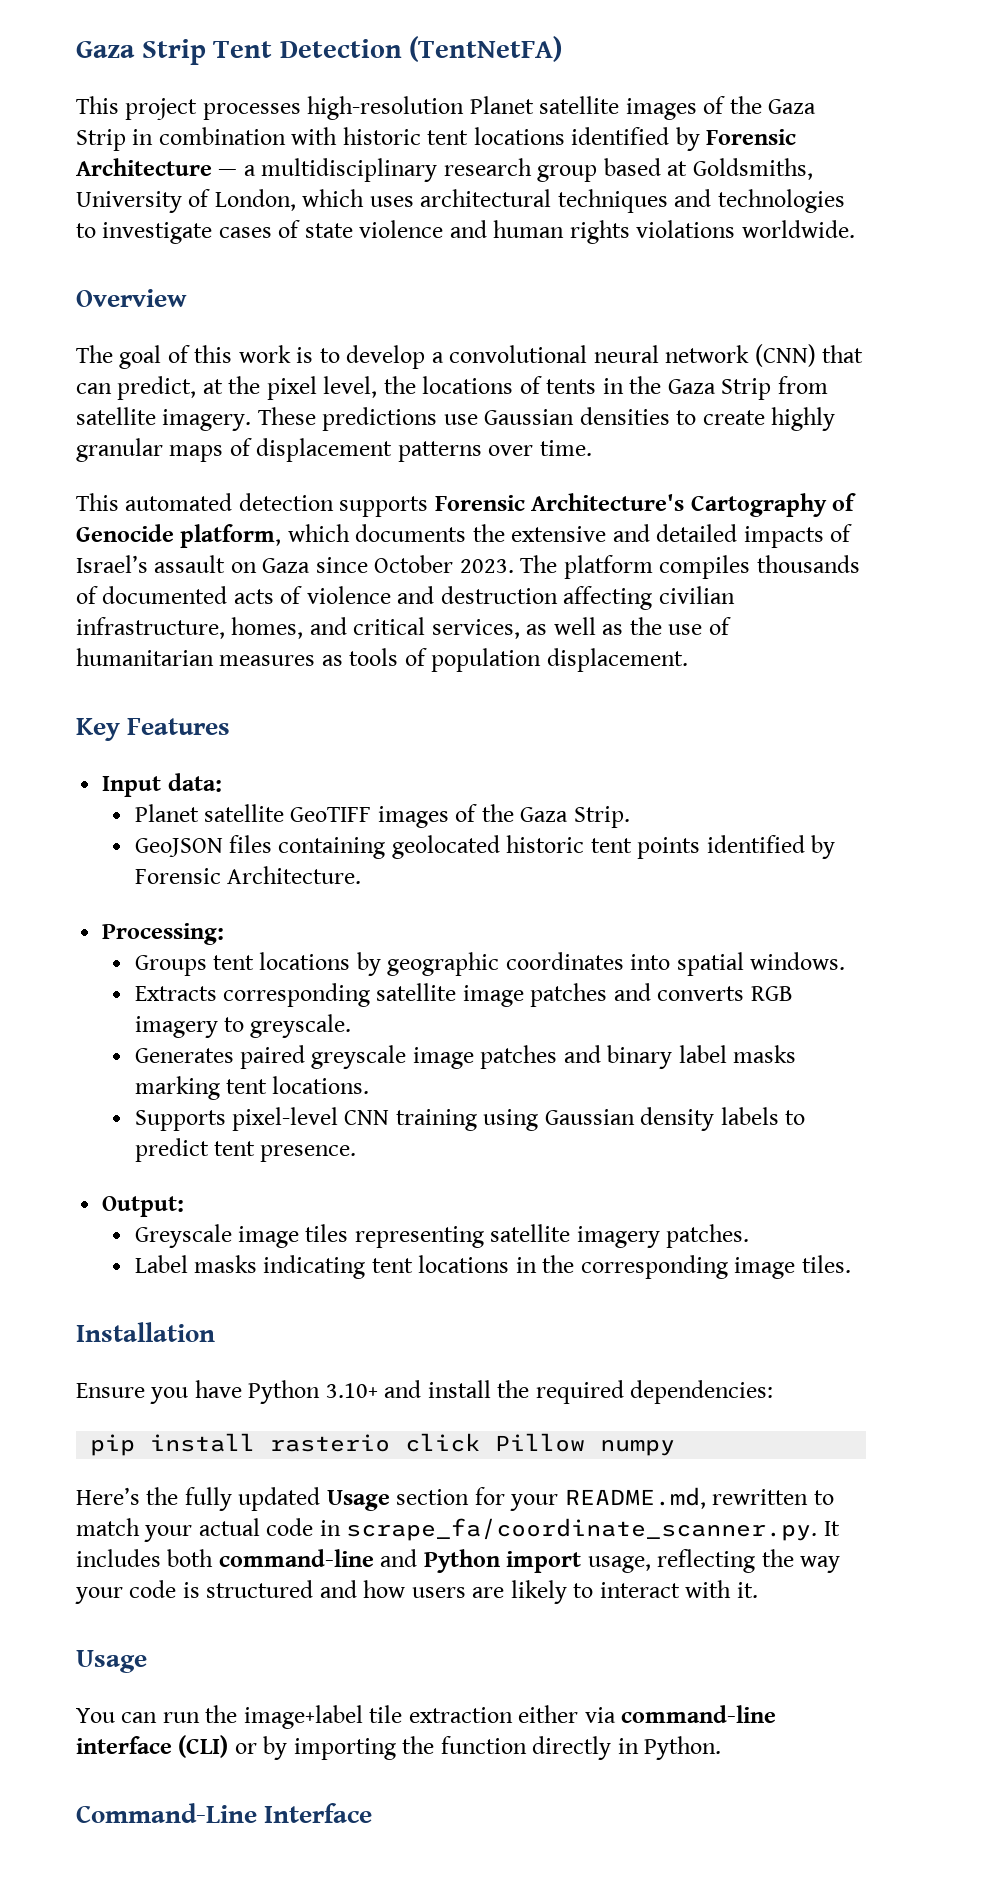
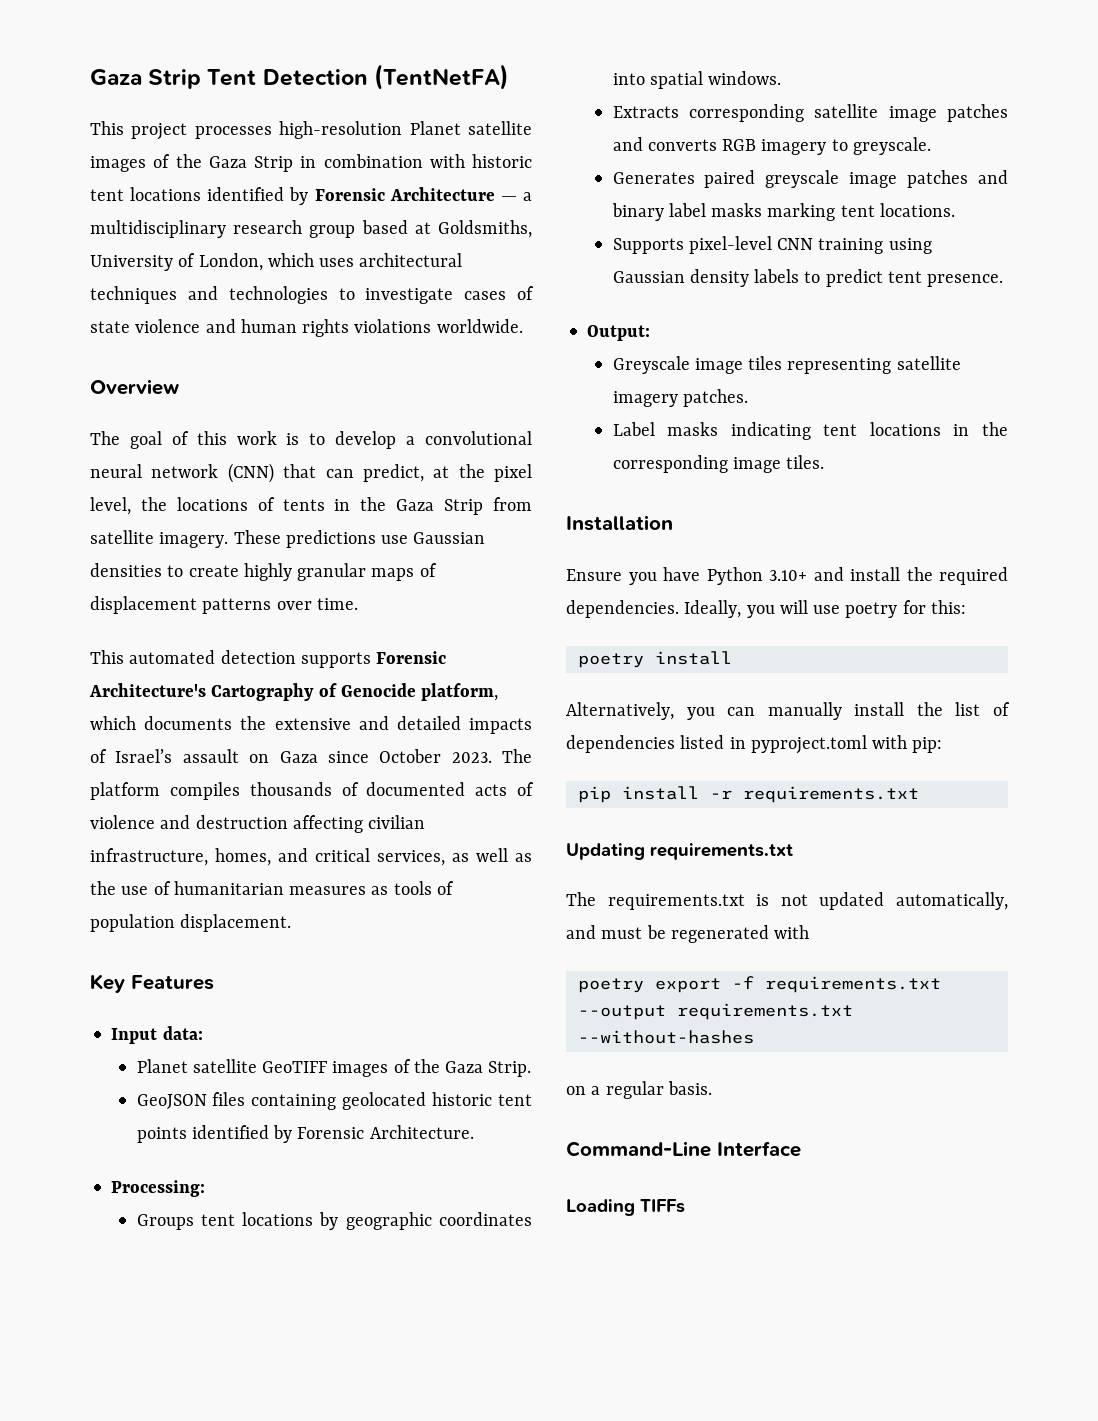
- Ensure you have Python 3.10+ and install the required dependencies:
- pip install rasterio click Pillow numpy
- Here’s the fully updated Usage section for your README.md, rewritten to match your actual code in scrape_fa/coordinate_scanner.py. It includes both command-line and Python import usage, reflecting the way your code is structured and how users are likely to interact with it.
- Usage
- You can run the image+label tile extraction either via command-line interface (CLI) or by importing the function directly in Python.
+ Ensure you have Python 3.10+ and install the required dependencies. Ideally, you will use poetry for this:
+ poetry install
+ Alternatively, you can manually install the list of dependencies listed in pyproject.toml with pip:
+ pip install -r requirements.txt
+ Updating requirements.txt
+ The requirements.txt is not updated automatically, and must be regenerated with
+ poetry export -f requirements.txt --output requirements.txt --without-hashes
+ on a regular basis.
+ Loading TIFFs

